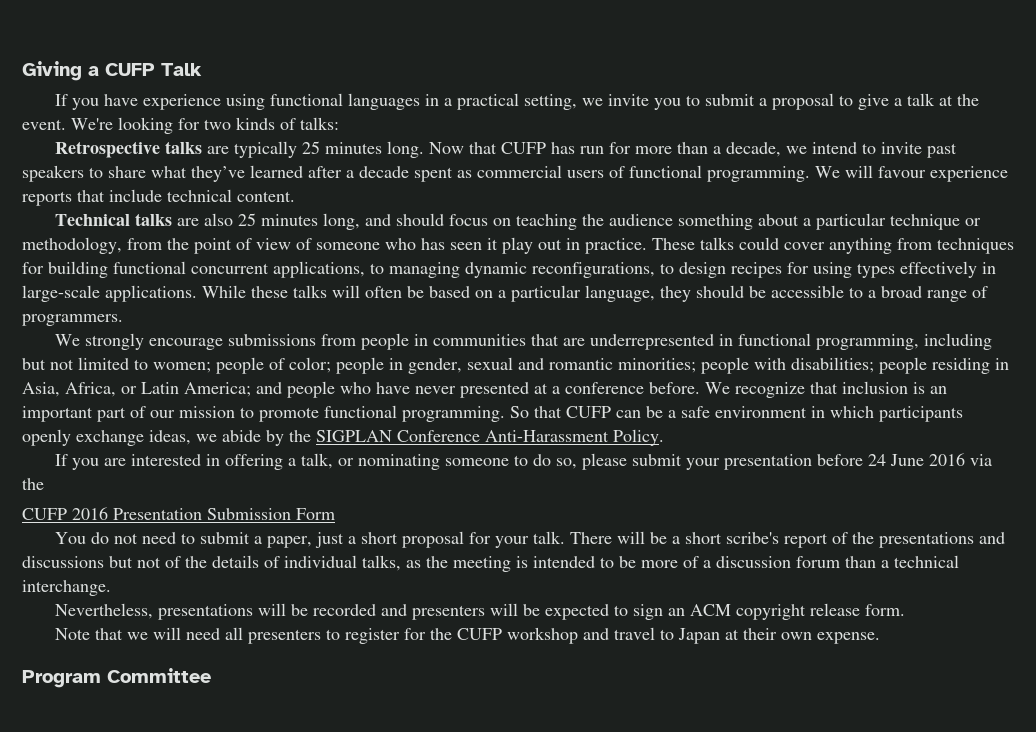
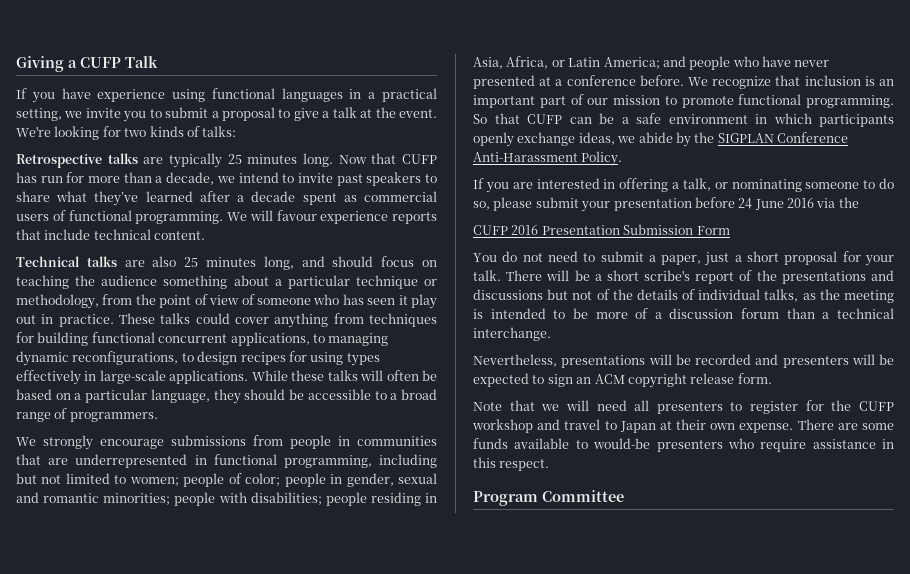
+ There are some funds available to would-be presenters who require assistance in this respect.

